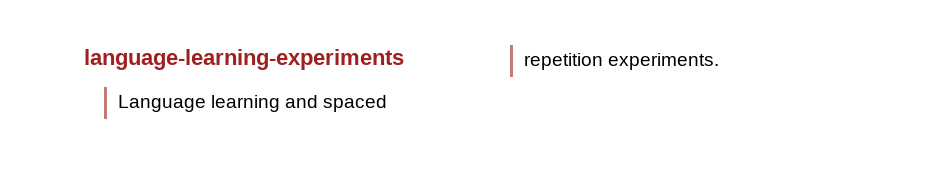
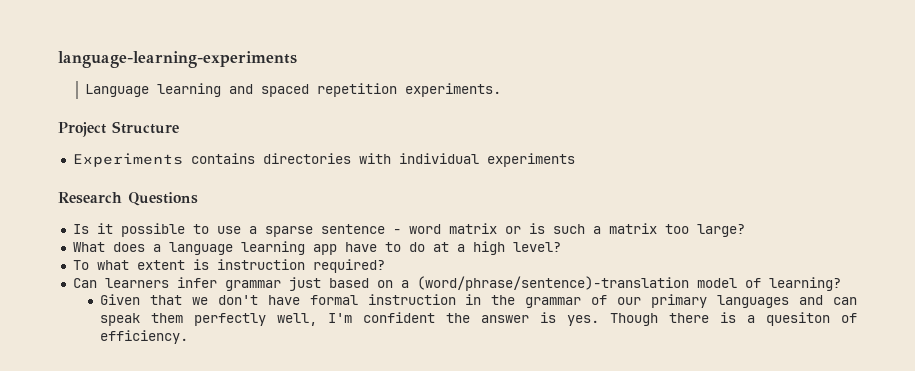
+ Project Structure
+ Experiments contains directories with individual experiments
+ Research Questions
+ Is it possible to use a sparse sentence - word matrix or is such a matrix too large?
+ What does a language learning app have to do at a high level?
+ To what extent is instruction required?
+ Can learners infer grammar just based on a (word/phrase/sentence)-translation model of learning?
+ Given that we don't have formal instruction in the grammar of our primary languages and can speak them perfectly well, I'm confident the answer is yes. Though there is a quesiton of efficiency.

